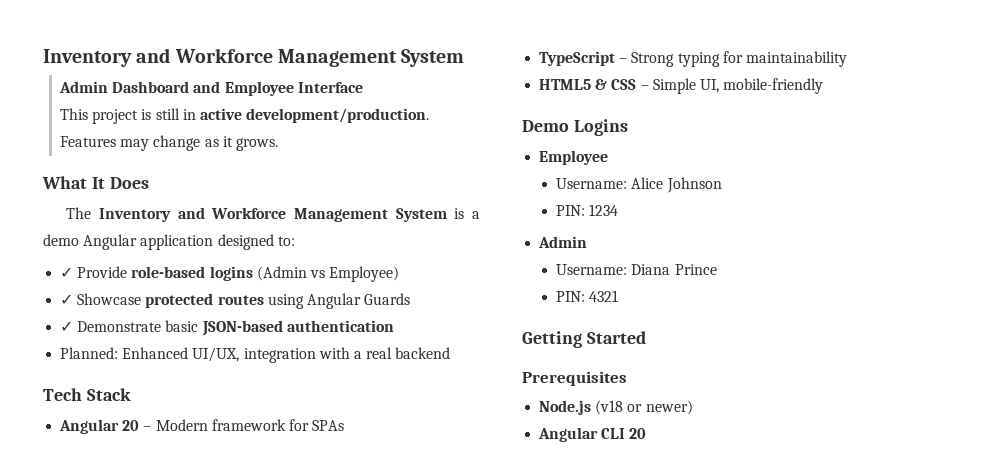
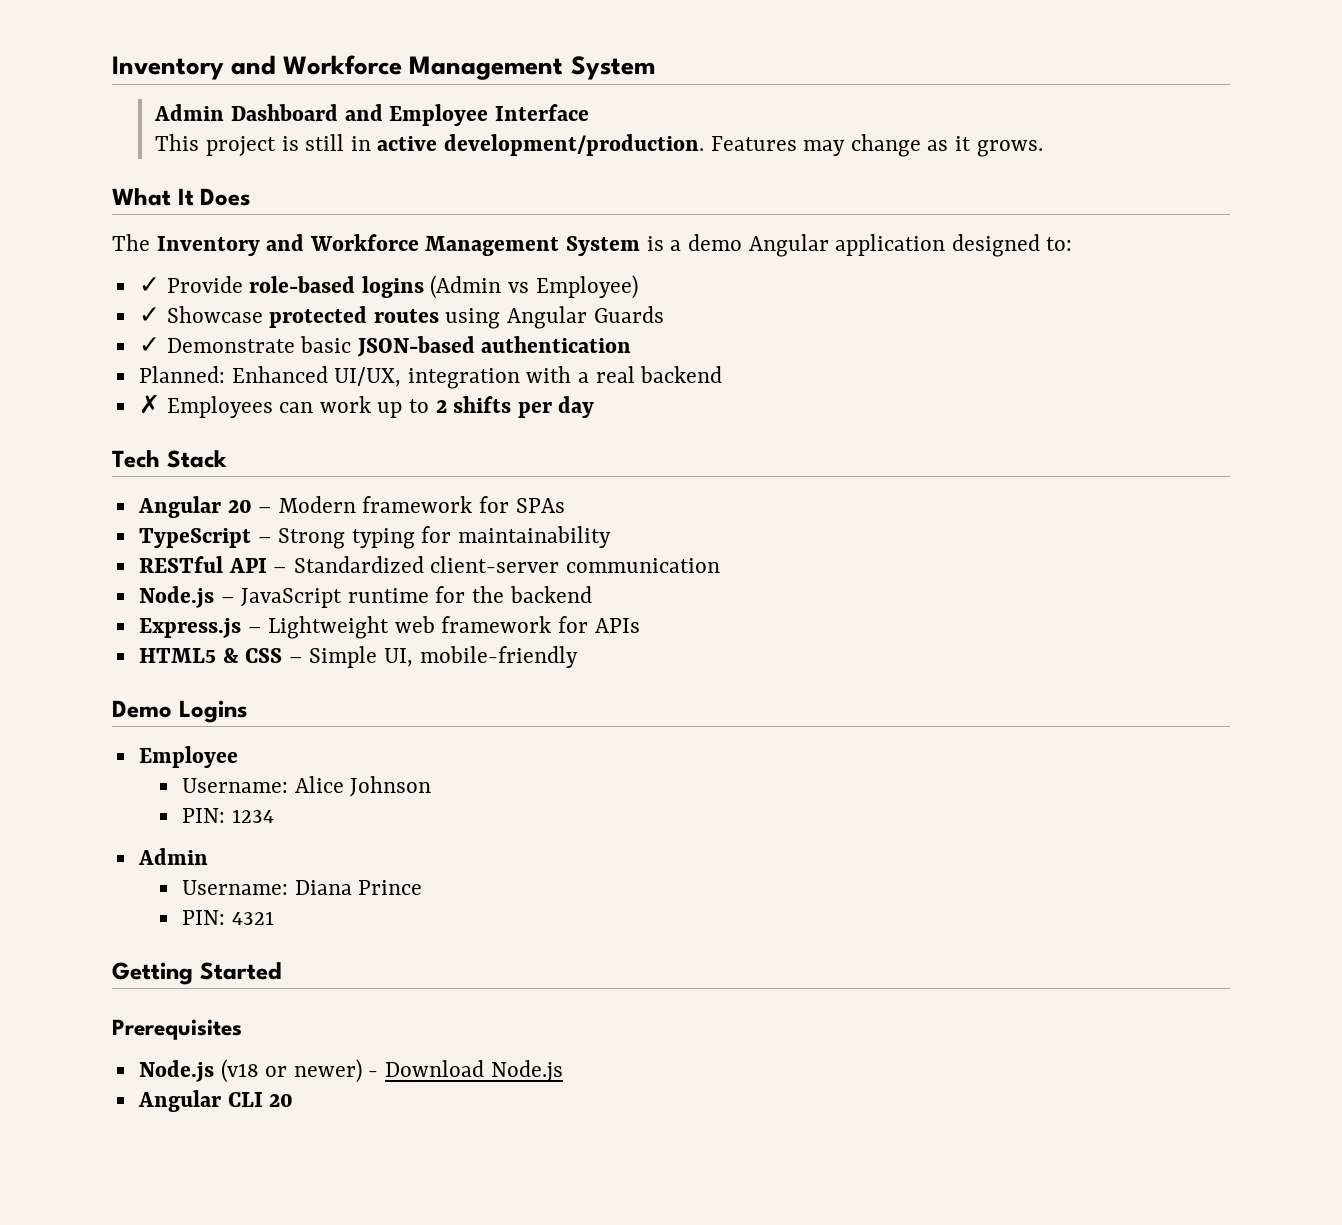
+ ✗ Employees can work up to 2 shifts per day
+ RESTful API – Standardized client-server communication
+ Node.js – JavaScript runtime for the backend
+ Express.js – Lightweight web framework for APIs
- Node.js (v18 or newer)
+ Node.js (v18 or newer) - Download Node.js

